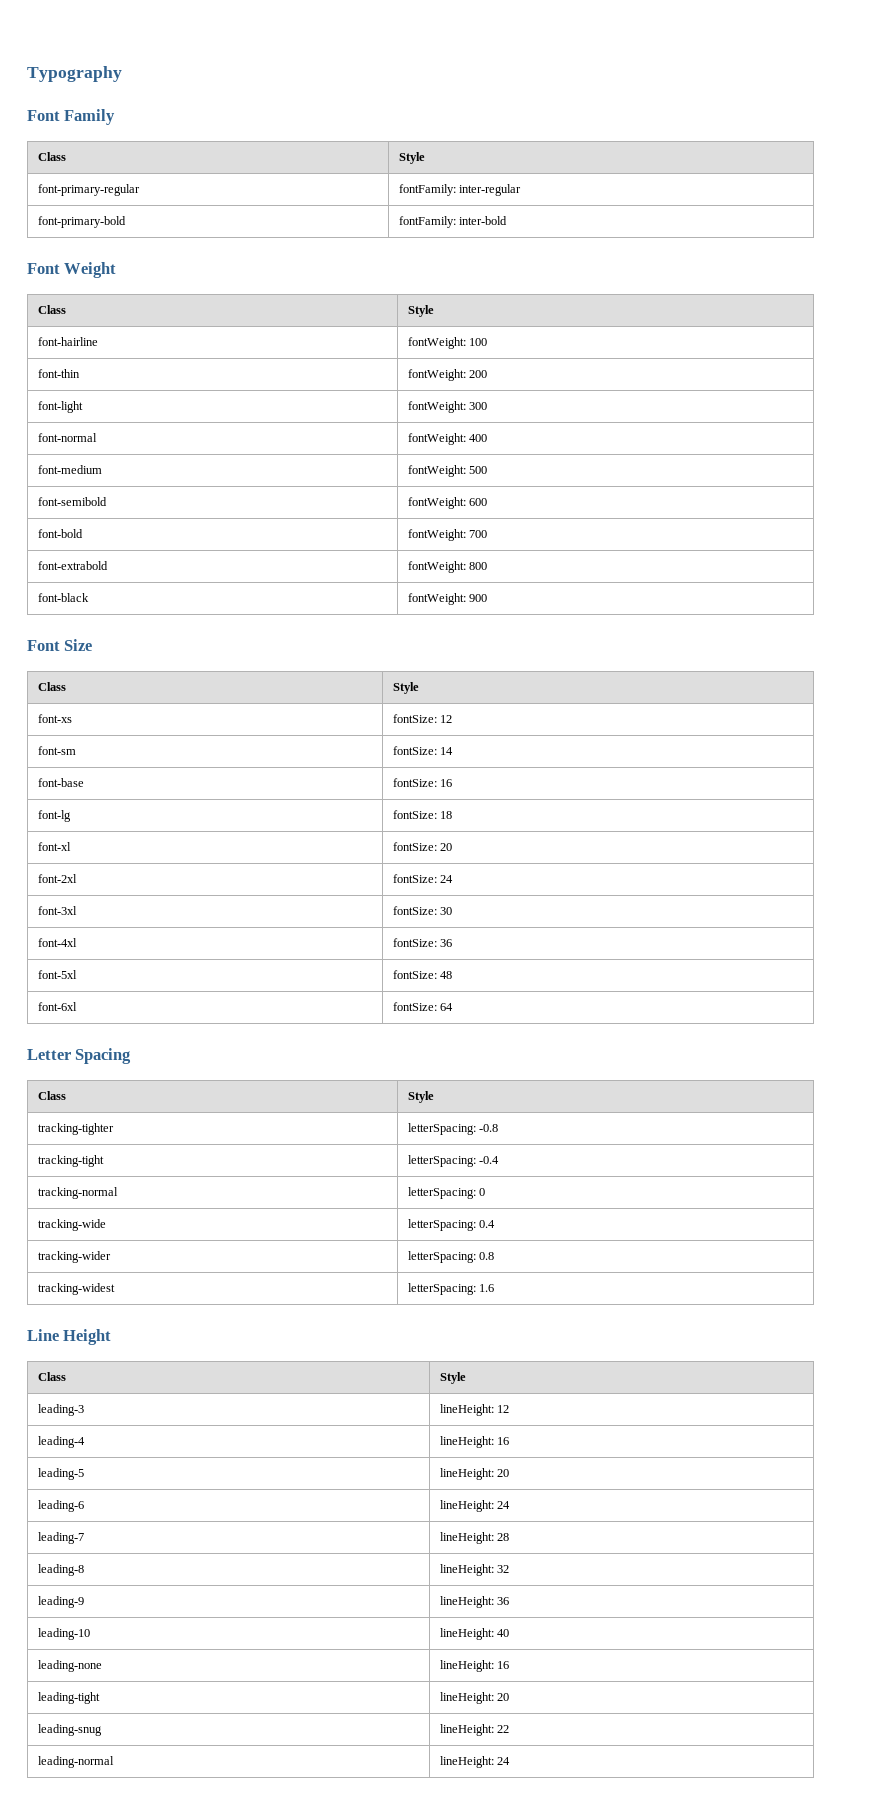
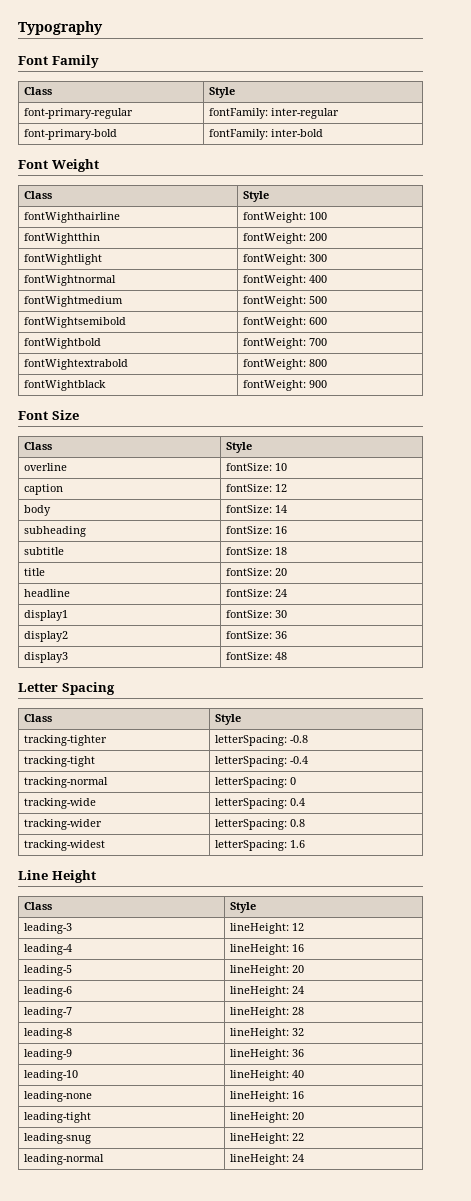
- font-hairline | fontWeight: 100
+ fontWighthairline | fontWeight: 100
- font-thin | fontWeight: 200
+ fontWightthin | fontWeight: 200
- font-light | fontWeight: 300
+ fontWightlight | fontWeight: 300
- font-normal | fontWeight: 400
+ fontWightnormal | fontWeight: 400
- font-medium | fontWeight: 500
+ fontWightmedium | fontWeight: 500
- font-semibold | fontWeight: 600
+ fontWightsemibold | fontWeight: 600
- font-bold | fontWeight: 700
+ fontWightbold | fontWeight: 700
- font-extrabold | fontWeight: 800
+ fontWightextrabold | fontWeight: 800
- font-black | fontWeight: 900
+ fontWightblack | fontWeight: 900
- font-xs | fontSize: 12
+ overline | fontSize: 10
+ caption | fontSize: 12
- font-sm | fontSize: 14
+ body | fontSize: 14
- font-base | fontSize: 16
+ subheading | fontSize: 16
- font-lg | fontSize: 18
+ subtitle | fontSize: 18
- font-xl | fontSize: 20
+ title | fontSize: 20
- font-2xl | fontSize: 24
+ headline | fontSize: 24
- font-3xl | fontSize: 30
+ display1 | fontSize: 30
- font-4xl | fontSize: 36
+ display2 | fontSize: 36
- font-5xl | fontSize: 48
+ display3 | fontSize: 48
- font-6xl | fontSize: 64

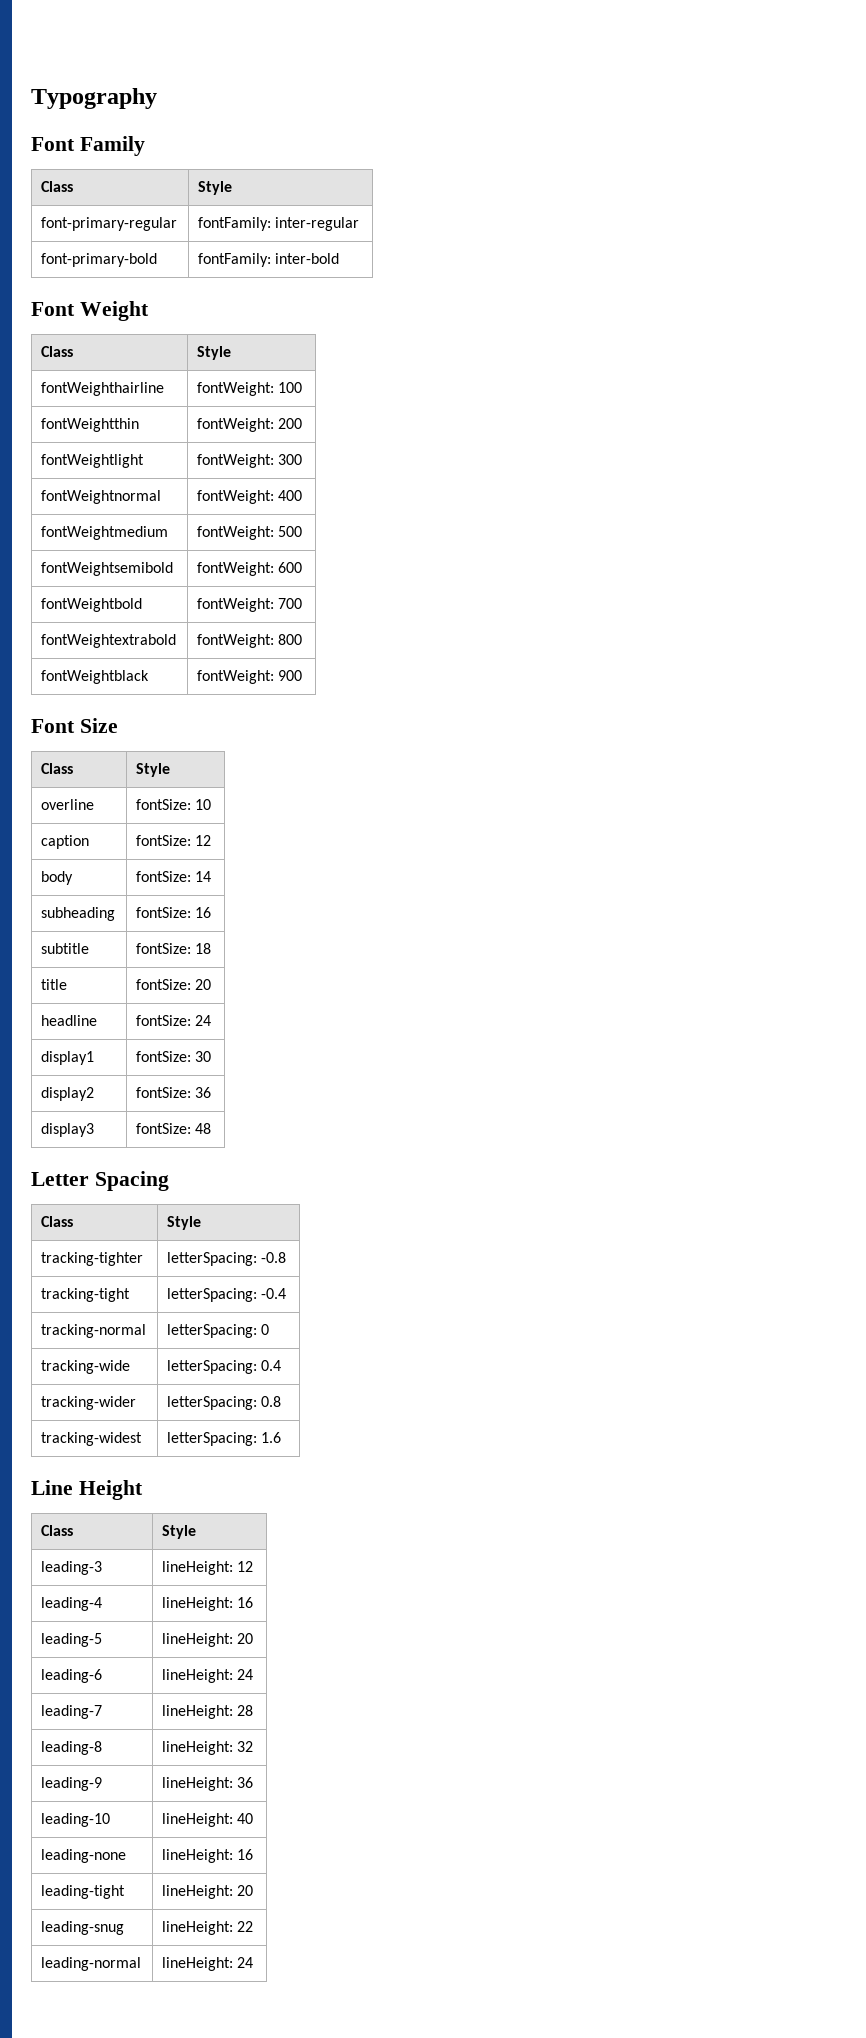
- fontWighthairline | fontWeight: 100
+ fontWeighthairline | fontWeight: 100
- fontWightthin | fontWeight: 200
+ fontWeightthin | fontWeight: 200
- fontWightlight | fontWeight: 300
+ fontWeightlight | fontWeight: 300
- fontWightnormal | fontWeight: 400
+ fontWeightnormal | fontWeight: 400
- fontWightmedium | fontWeight: 500
+ fontWeightmedium | fontWeight: 500
- fontWightsemibold | fontWeight: 600
+ fontWeightsemibold | fontWeight: 600
- fontWightbold | fontWeight: 700
+ fontWeightbold | fontWeight: 700
- fontWightextrabold | fontWeight: 800
+ fontWeightextrabold | fontWeight: 800
- fontWightblack | fontWeight: 900
+ fontWeightblack | fontWeight: 900

